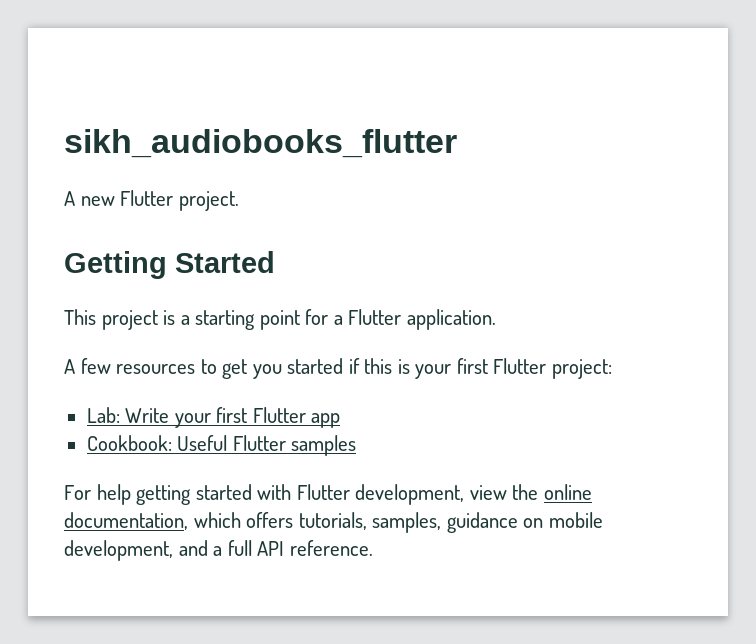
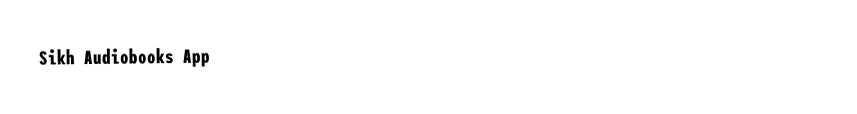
- sikh_audiobooks_flutter
- A new Flutter project.
- Getting Started
- This project is a starting point for a Flutter application.
- A few resources to get you started if this is your first Flutter project:
- Lab: Write your first Flutter app
- Cookbook: Useful Flutter samples
- For help getting started with Flutter development, view the online documentation, which offers tutorials, samples, guidance on mobile development, and a full API reference.
+ Sikh Audiobooks App

